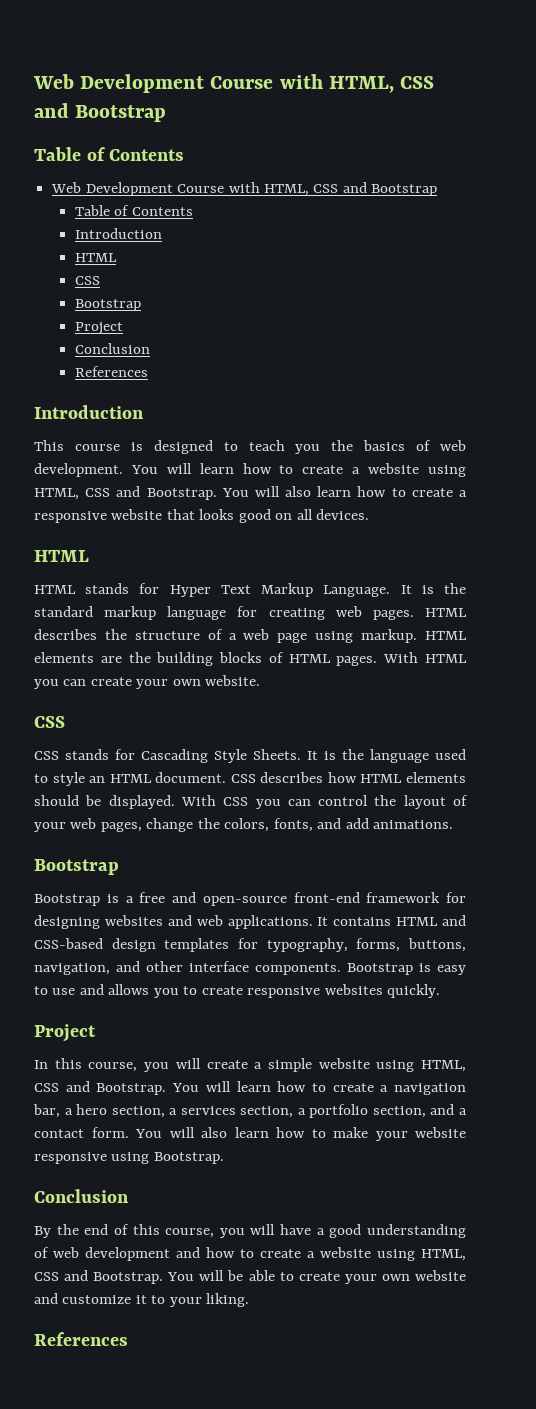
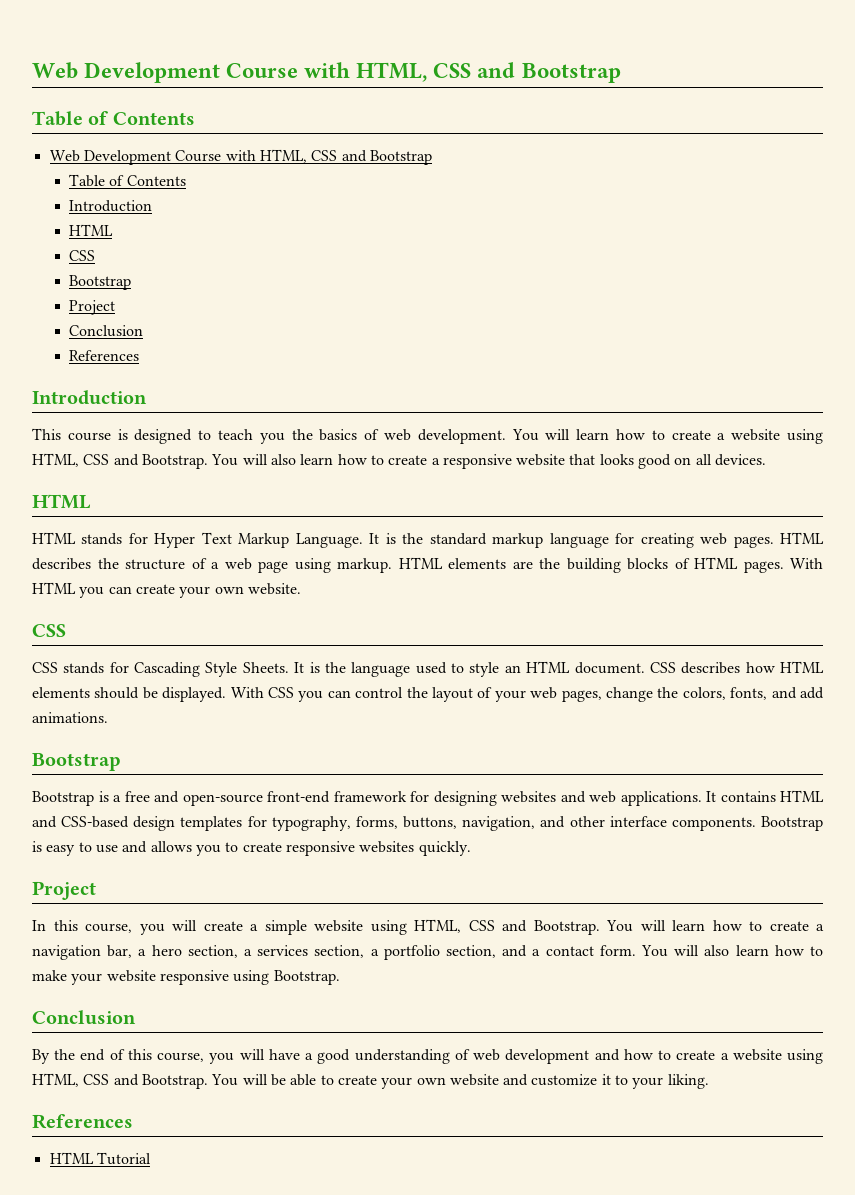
+ HTML Tutorial

